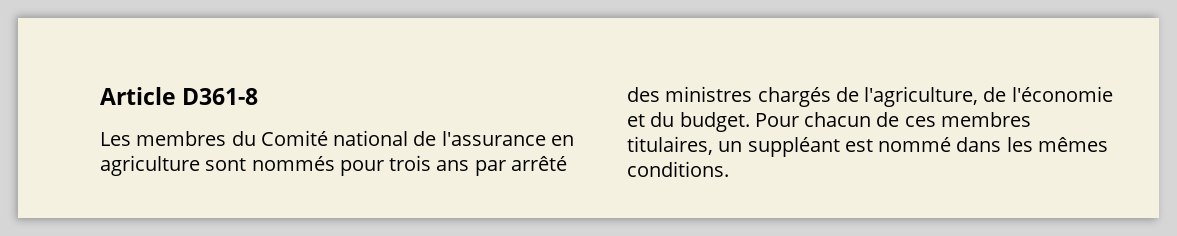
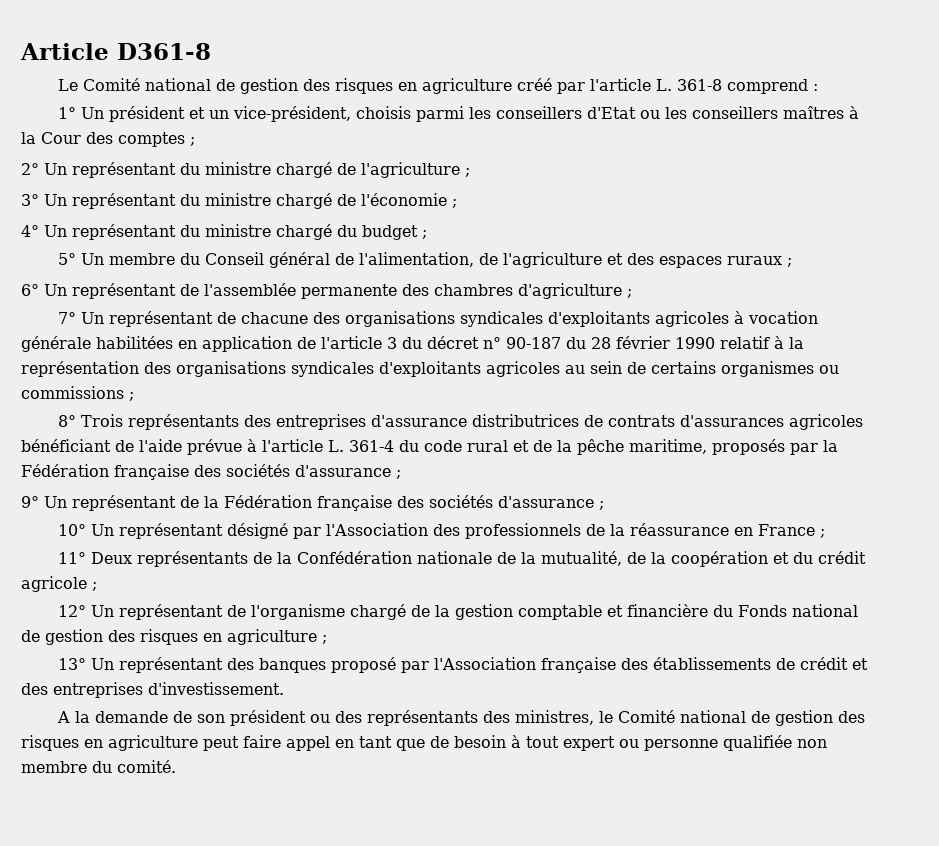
- Les membres du Comité national de l'assurance en agriculture sont nommés pour trois ans par arrêté des ministres chargés de l'agriculture, de l'économie et du budget. Pour chacun de ces membres titulaires, un suppléant est nommé dans les mêmes conditions.
+ Le Comité national de gestion des risques en agriculture créé par l'article L. 361-8 comprend :
+ 1° Un président et un vice-président, choisis parmi les conseillers d'Etat ou les conseillers maîtres à la Cour des comptes ;
+ 2° Un représentant du ministre chargé de l'agriculture ;
+ 3° Un représentant du ministre chargé de l'économie ;
+ 4° Un représentant du ministre chargé du budget ;
+ 5° Un membre du Conseil général de l'alimentation, de l'agriculture et des espaces ruraux ;
+ 6° Un représentant de l'assemblée permanente des chambres d'agriculture ;
+ 7° Un représentant de chacune des organisations syndicales d'exploitants agricoles à vocation générale habilitées en application de l'article 3 du décret n° 90-187 du 28 février 1990 relatif à la représentation des organisations syndicales d'exploitants agricoles au sein de certains organismes ou commissions ;
+ 8° Trois représentants des entreprises d'assurance distributrices de contrats d'assurances agricoles bénéficiant de l'aide prévue à l'article L. 361-4 du code rural et de la pêche maritime, proposés par la Fédération française des sociétés d'assurance ;
+ 9° Un représentant de la Fédération française des sociétés d'assurance ;
+ 10° Un représentant désigné par l'Association des professionnels de la réassurance en France ;
+ 11° Deux représentants de la Confédération nationale de la mutualité, de la coopération et du crédit agricole ;
+ 12° Un représentant de l'organisme chargé de la gestion comptable et financière du Fonds national de gestion des risques en agriculture ;
+ 13° Un représentant des banques proposé par l'Association française des établissements de crédit et des entreprises d'investissement.
+ A la demande de son président ou des représentants des ministres, le Comité national de gestion des risques en agriculture peut faire appel en tant que de besoin à tout expert ou personne qualifiée non membre du comité.

